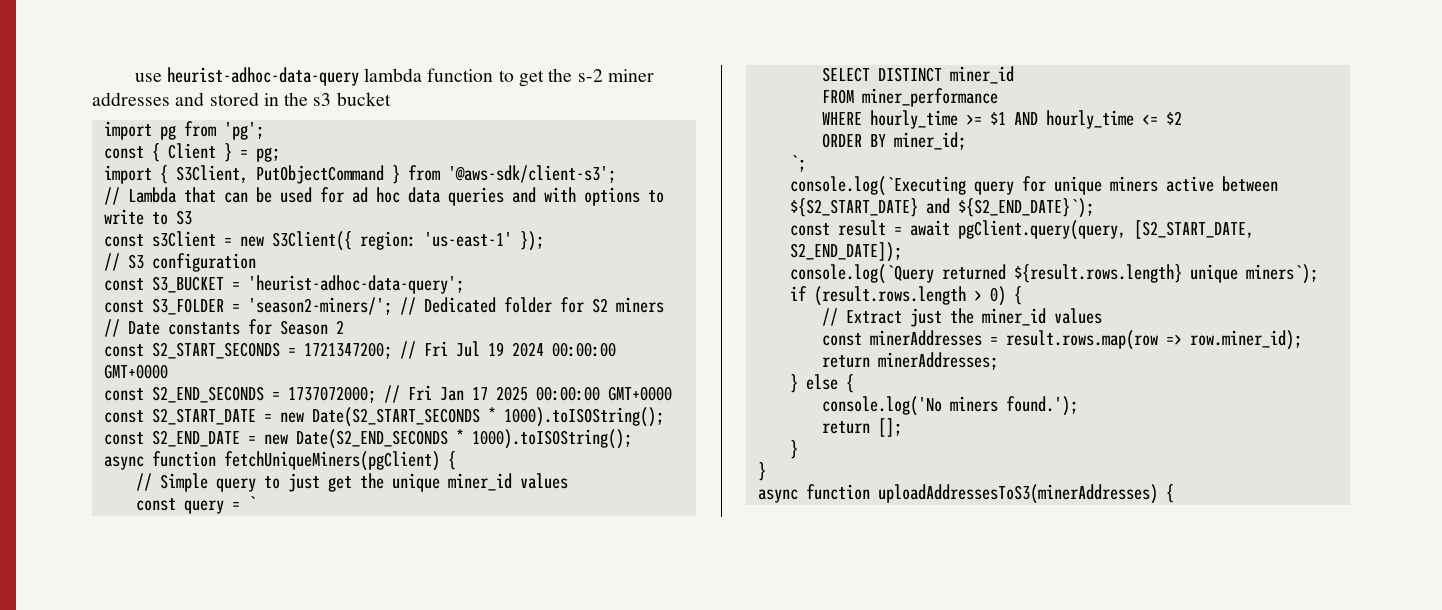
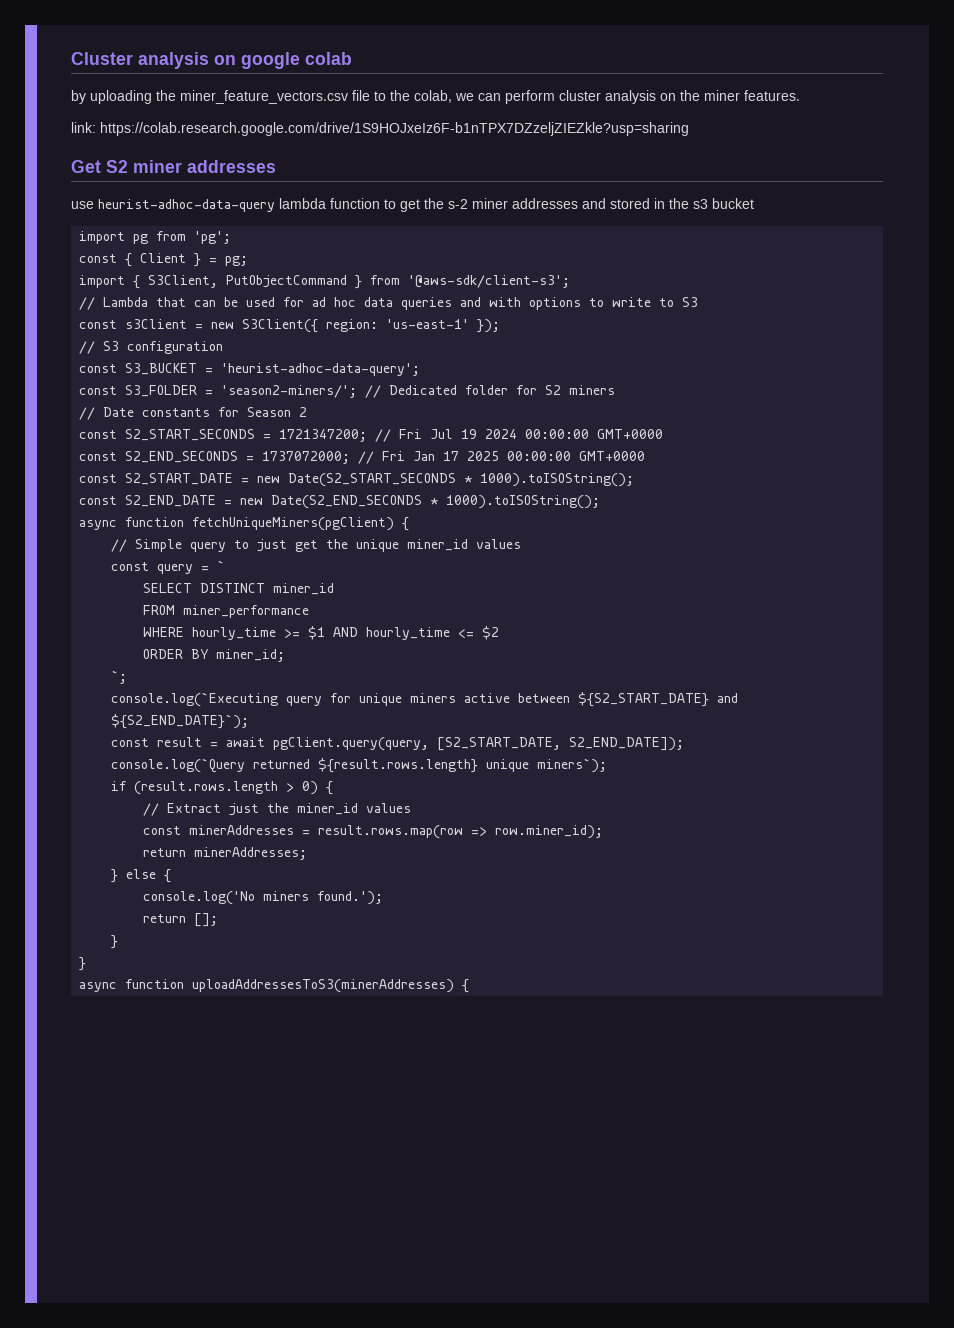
+ Cluster analysis on google colab
+ by uploading the miner_feature_vectors.csv file to the colab, we can perform cluster analysis on the miner features.
+ link: https://colab.research.google.com/drive/1S9HOJxeIz6F-b1nTPX7DZzeljZIEZkle?usp=sharing
+ Get S2 miner addresses

